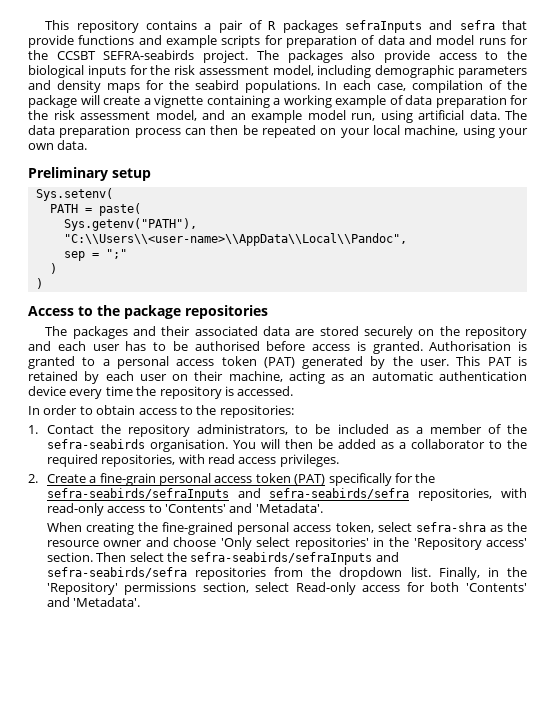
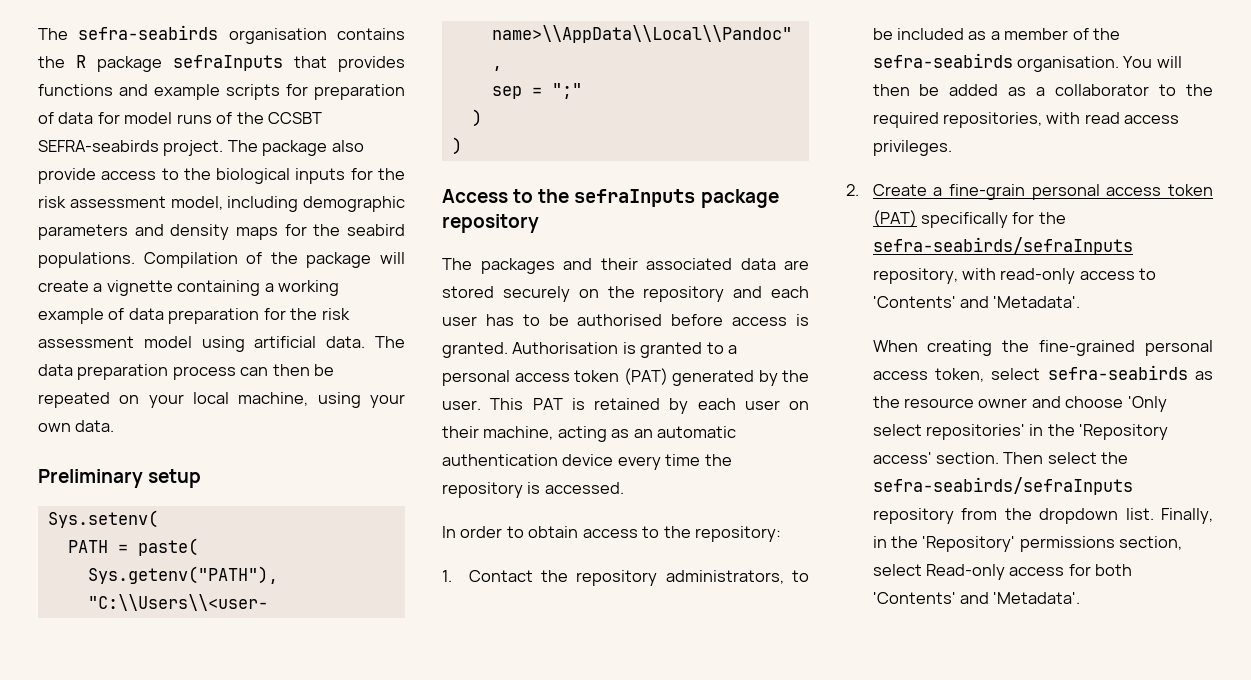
- This repository contains a pair of R packages sefraInputs and sefra that provide functions and example scripts for preparation of data and model runs for the CCSBT SEFRA-seabirds project.
+ The sefra-seabirds organisation contains the R package sefraInputs that provides functions and example scripts for preparation of data for model runs of the CCSBT SEFRA-seabirds project.
- The packages also provide access to the biological inputs for the risk assessment model, including demographic parameters and density maps for the seabird populations.
+ The package also provide access to the biological inputs for the risk assessment model, including demographic parameters and density maps for the seabird populations.
- In each case, compilation of the package will create a vignette containing a working example of data preparation for the risk assessment model, and an example model run, using artificial data.
+ Compilation of the package will create a vignette containing a working example of data preparation for the risk assessment model using artificial data.
- Access to the package repositories
+ Access to the sefraInputs package repository
- In order to obtain access to the repositories:
+ In order to obtain access to the repository:
- 2. Create a fine-grain personal access token (PAT) specifically for the sefra-seabirds/sefraInputs and sefra-seabirds/sefra repositories, with read-only access to 'Contents' and 'Metadata'.
+ 2. Create a fine-grain personal access token (PAT) specifically for the sefra-seabirds/sefraInputs repository, with read-only access to 'Contents' and 'Metadata'.
- When creating the fine-grained personal access token, select sefra-shra as the resource owner and choose 'Only select repositories' in the 'Repository access' section.
+ When creating the fine-grained personal access token, select sefra-seabirds as the resource owner and choose 'Only select repositories' in the 'Repository access' section.
- Then select the sefra-seabirds/sefraInputs and sefra-seabirds/sefra repositories from the dropdown list.
+ Then select the sefra-seabirds/sefraInputs repository from the dropdown list.

